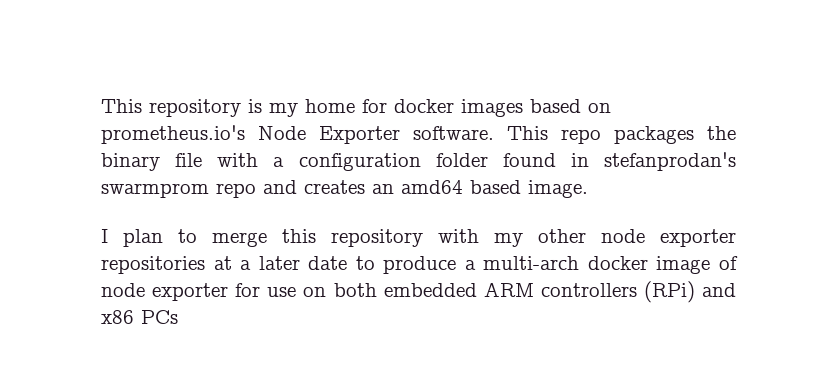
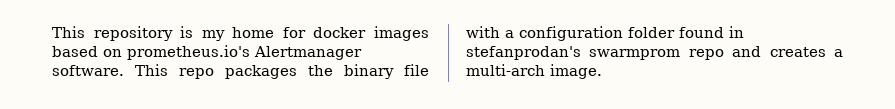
- This repository is my home for docker images based on prometheus.io's Node Exporter software.
+ This repository is my home for docker images based on prometheus.io's Alertmanager software.
- This repo packages the binary file with a configuration folder found in stefanprodan's swarmprom repo and creates an amd64 based image.
- I plan to merge this repository with my other node exporter repositories at a later date to produce a multi-arch docker image of node exporter for use on both embedded ARM controllers (RPi) and x86 PCs
+ This repo packages the binary file with a configuration folder found in stefanprodan's swarmprom repo and creates a multi-arch image.

